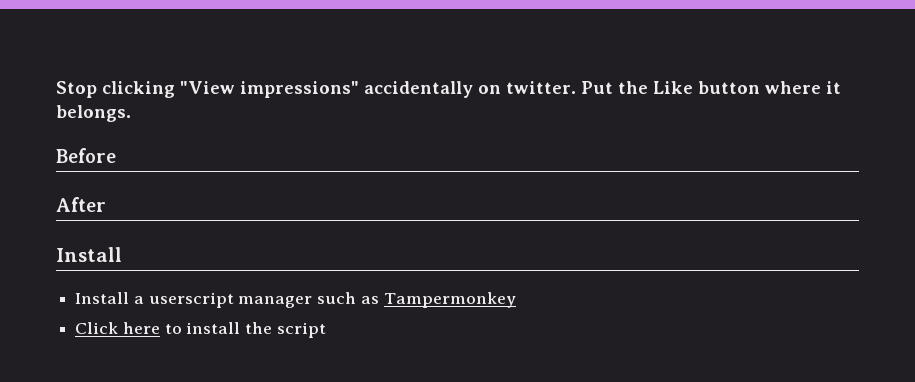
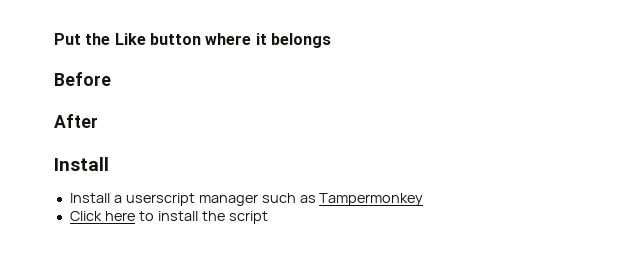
- Stop clicking "View impressions" accidentally on twitter. Put the Like button where it belongs.
+ Put the Like button where it belongs

